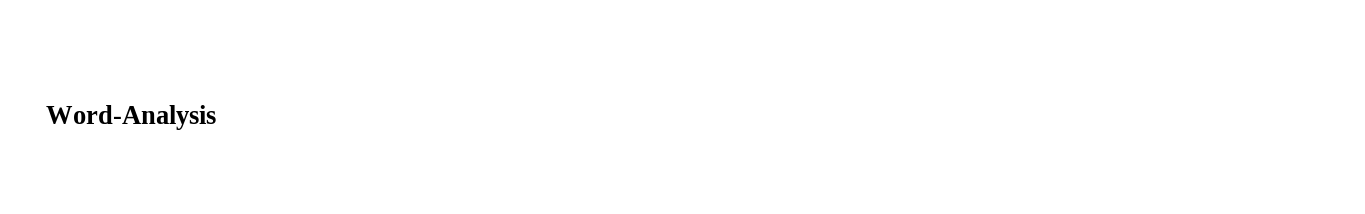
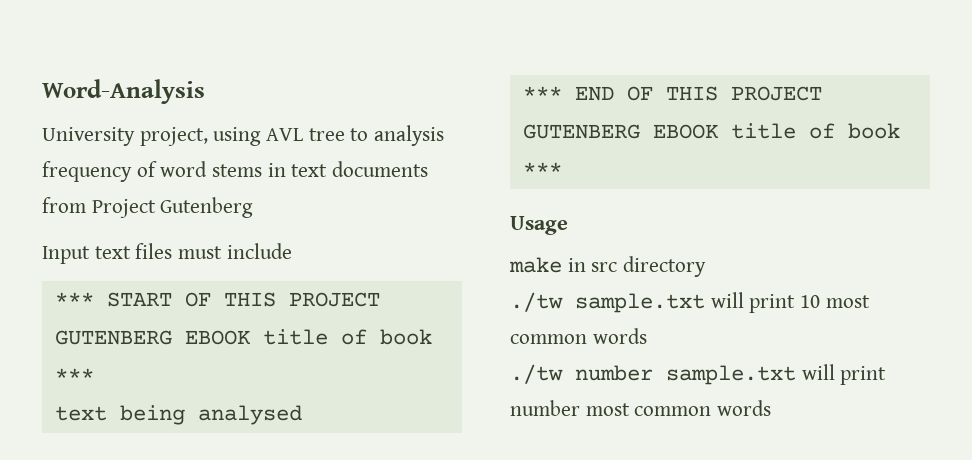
+ University project, using AVL tree to analysis frequency of word stems in text documents from Project Gutenberg
+ Input text files must include
+ *** START OF THIS PROJECT GUTENBERG EBOOK title of book ***
+ text being analysed
+ *** END OF THIS PROJECT GUTENBERG EBOOK title of book ***
+ Usage
+ make in src directory
+ ./tw sample.txt will print 10 most common words
+ ./tw number sample.txt will print number most common words

